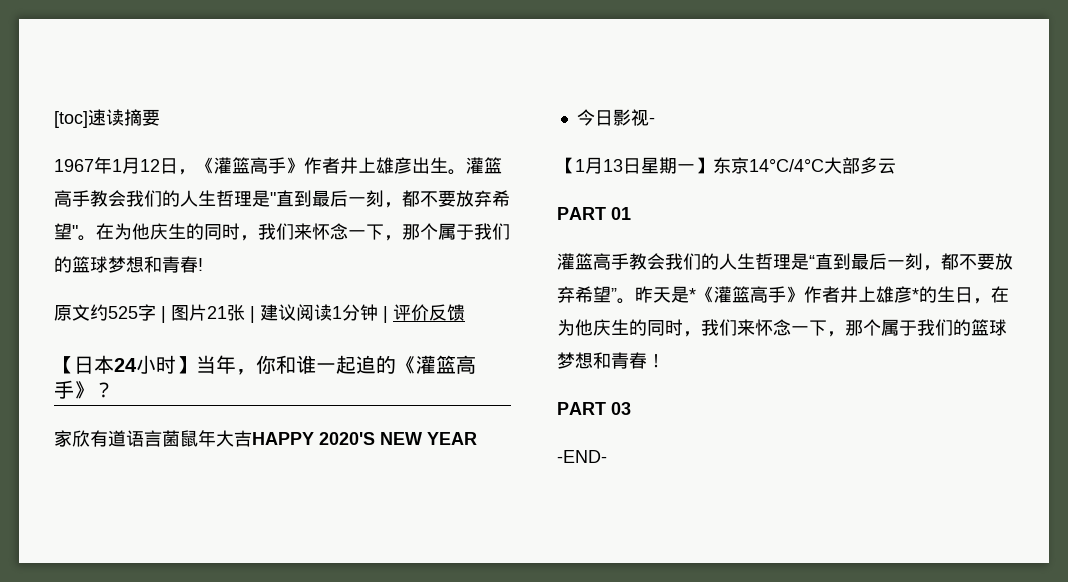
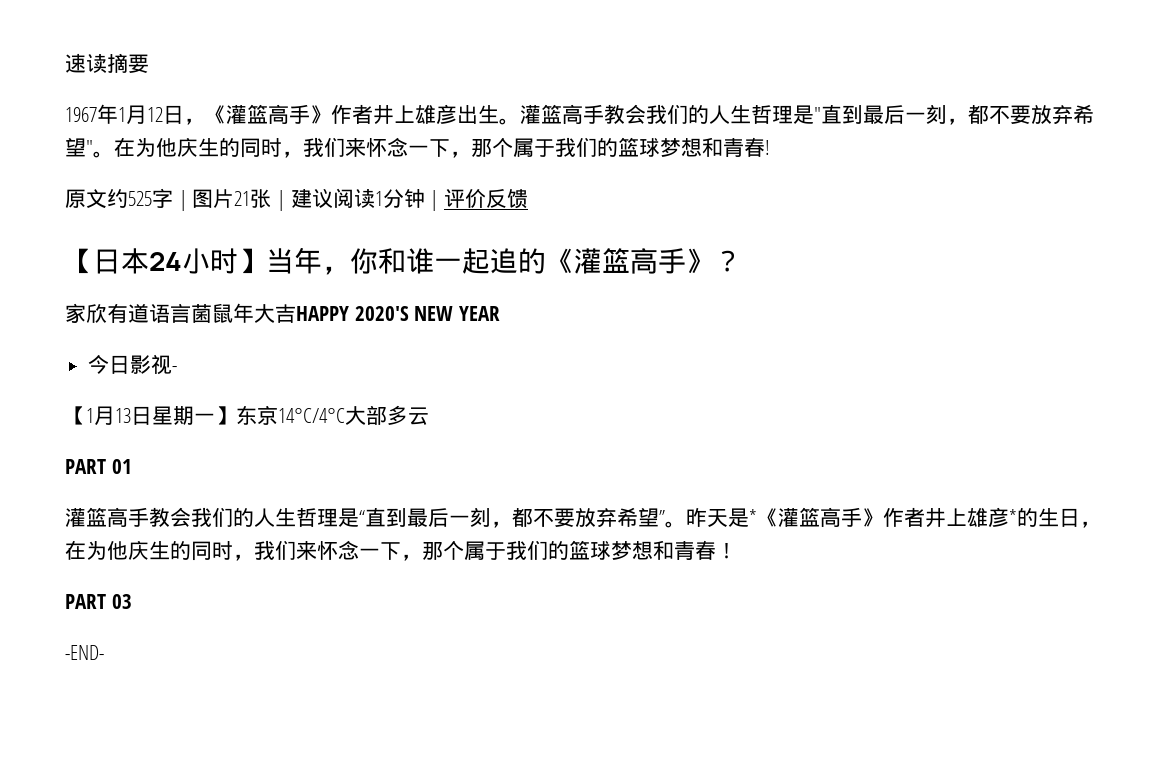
- [toc]速读摘要
+ 速读摘要

